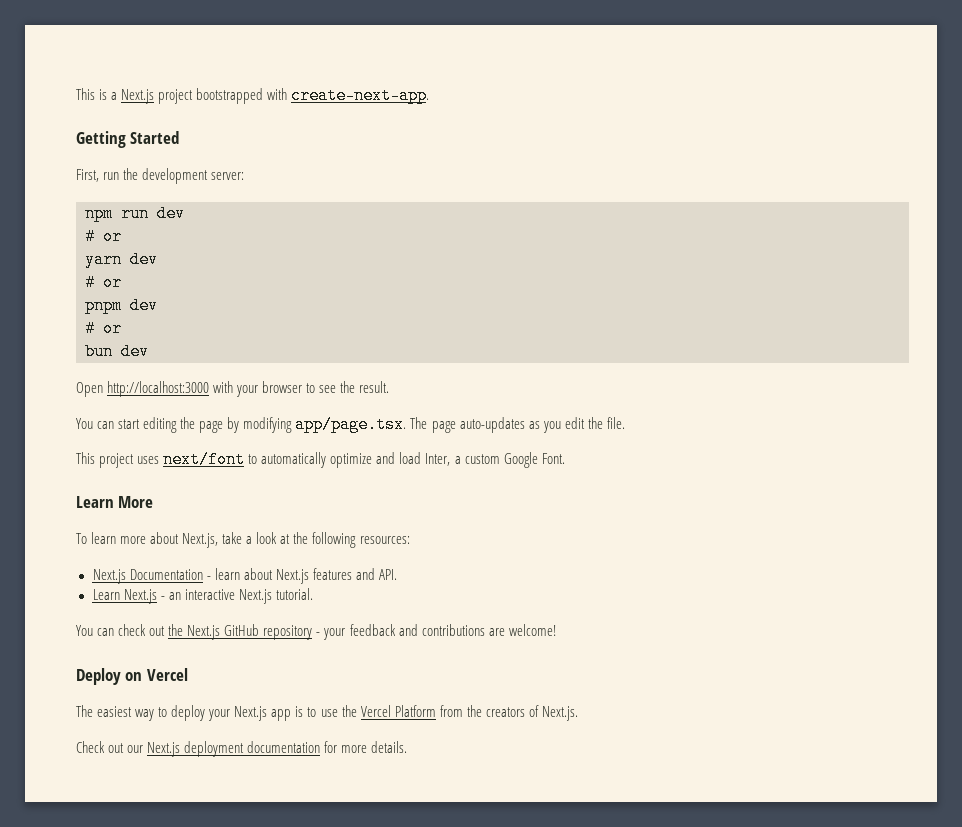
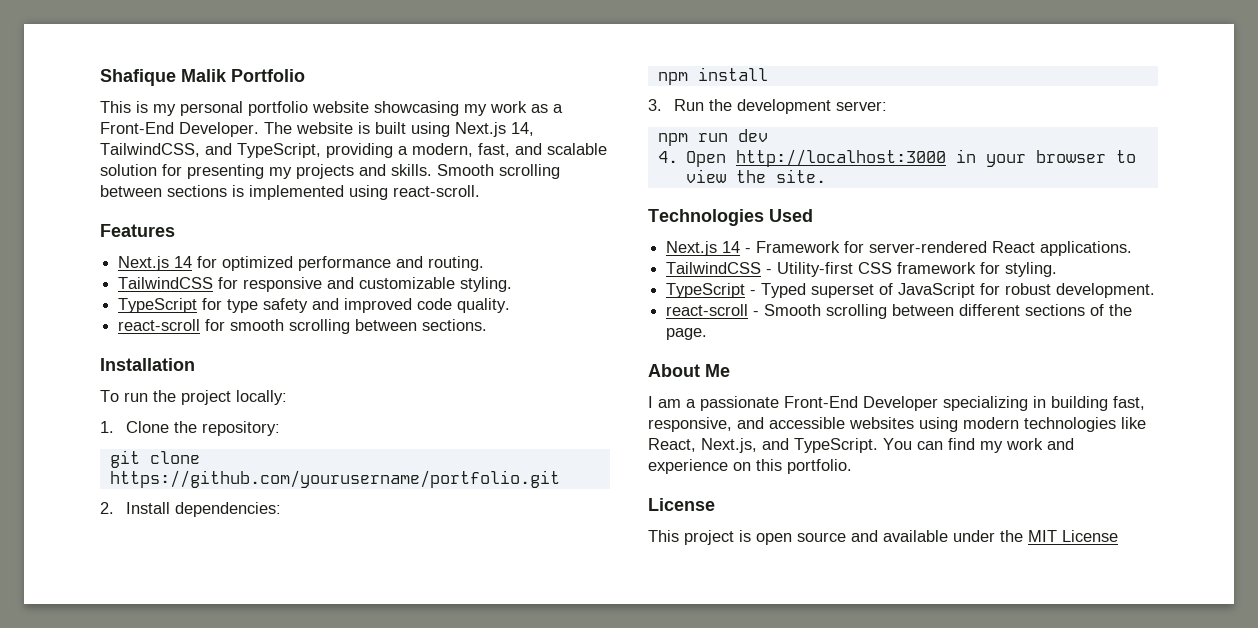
- This is a Next.js project bootstrapped with create-next-app.
- Getting Started
- First, run the development server:
+ Shafique Malik Portfolio
+ This is my personal portfolio website showcasing my work as a Front-End Developer. The website is built using Next.js 14, TailwindCSS, and TypeScript, providing a modern, fast, and scalable solution for presenting my projects and skills. Smooth scrolling between sections is implemented using react-scroll.
+ Features
+ Next.js 14 for optimized performance and routing.
+ TailwindCSS for responsive and customizable styling.
+ TypeScript for type safety and improved code quality.
+ react-scroll for smooth scrolling between sections.
+ Installation
+ To run the project locally:
+ 1. Clone the repository:
+ git clone https://github.com/yourusername/portfolio.git
+ 2. Install dependencies:
+ npm install
+ 3. Run the development server:
  npm run dev
- # or
- yarn dev
- # or
- pnpm dev
- # or
- bun dev
- Open http://localhost:3000 with your browser to see the result.
- You can start editing the page by modifying app/page.tsx. The page auto-updates as you edit the file.
- This project uses next/font to automatically optimize and load Inter, a custom Google Font.
- Learn More
- To learn more about Next.js, take a look at the following resources:
- Next.js Documentation - learn about Next.js features and API.
- Learn Next.js - an interactive Next.js tutorial.
- You can check out the Next.js GitHub repository - your feedback and contributions are welcome!
- Deploy on Vercel
- The easiest way to deploy your Next.js app is to use the Vercel Platform from the creators of Next.js.
- Check out our Next.js deployment documentation for more details.
+ 4. Open http://localhost:3000 in your browser to view the site.
+ Technologies Used
+ Next.js 14 - Framework for server-rendered React applications.
+ TailwindCSS - Utility-first CSS framework for styling.
+ TypeScript - Typed superset of JavaScript for robust development.
+ react-scroll - Smooth scrolling between different sections of the page.
+ About Me
+ I am a passionate Front-End Developer specializing in building fast, responsive, and accessible websites using modern technologies like React, Next.js, and TypeScript. You can find my work and experience on this portfolio.
+ License
+ This project is open source and available under the MIT License

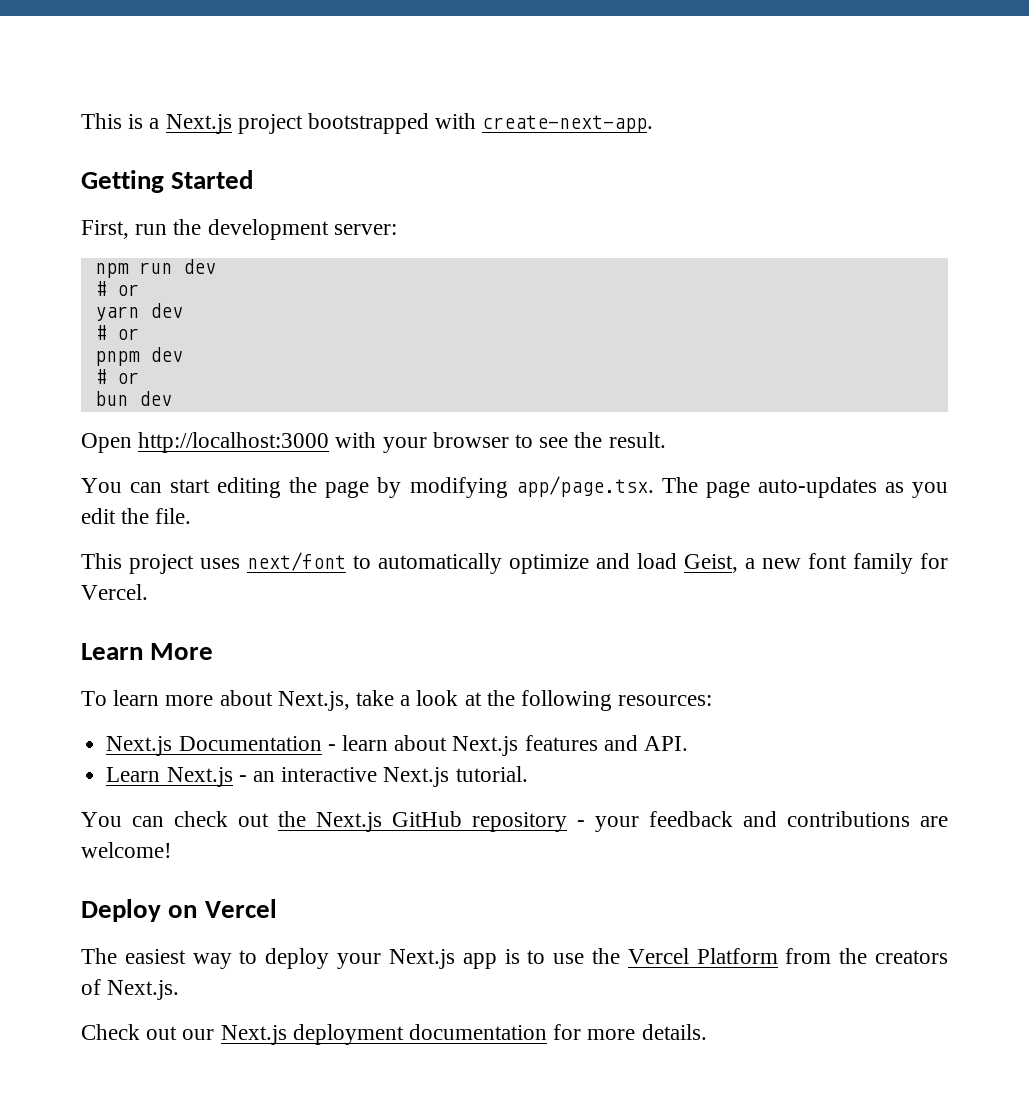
- Shafique Malik Portfolio
- This is my personal portfolio website showcasing my work as a Front-End Developer. The website is built using Next.js 14, TailwindCSS, and TypeScript, providing a modern, fast, and scalable solution for presenting my projects and skills. Smooth scrolling between sections is implemented using react-scroll.
- Features
- Next.js 14 for optimized performance and routing.
- TailwindCSS for responsive and customizable styling.
- TypeScript for type safety and improved code quality.
- react-scroll for smooth scrolling between sections.
- Installation
- To run the project locally:
- 1. Clone the repository:
- git clone https://github.com/yourusername/portfolio.git
- 2. Install dependencies:
- npm install
- 3. Run the development server:
+ This is a Next.js project bootstrapped with create-next-app.
+ Getting Started
+ First, run the development server:
  npm run dev
- 4. Open http://localhost:3000 in your browser to view the site.
- Technologies Used
- Next.js 14 - Framework for server-rendered React applications.
- TailwindCSS - Utility-first CSS framework for styling.
- TypeScript - Typed superset of JavaScript for robust development.
- react-scroll - Smooth scrolling between different sections of the page.
- About Me
- I am a passionate Front-End Developer specializing in building fast, responsive, and accessible websites using modern technologies like React, Next.js, and TypeScript. You can find my work and experience on this portfolio.
- License
- This project is open source and available under the MIT License
+ # or
+ yarn dev
+ # or
+ pnpm dev
+ # or
+ bun dev
+ Open http://localhost:3000 with your browser to see the result.
+ You can start editing the page by modifying app/page.tsx. The page auto-updates as you edit the file.
+ This project uses next/font to automatically optimize and load Geist, a new font family for Vercel.
+ Learn More
+ To learn more about Next.js, take a look at the following resources:
+ Next.js Documentation - learn about Next.js features and API.
+ Learn Next.js - an interactive Next.js tutorial.
+ You can check out the Next.js GitHub repository - your feedback and contributions are welcome!
+ Deploy on Vercel
+ The easiest way to deploy your Next.js app is to use the Vercel Platform from the creators of Next.js.
+ Check out our Next.js deployment documentation for more details.

